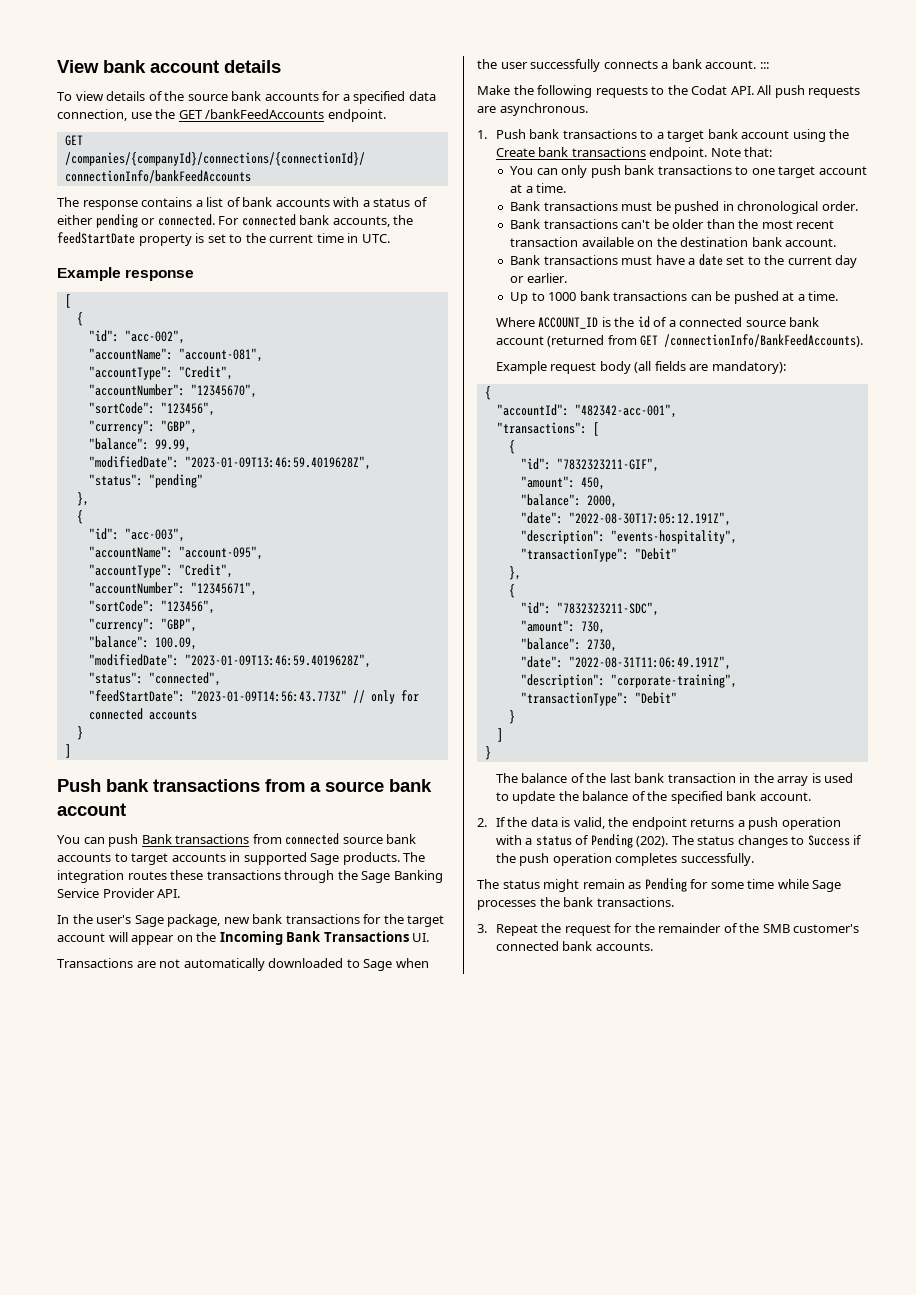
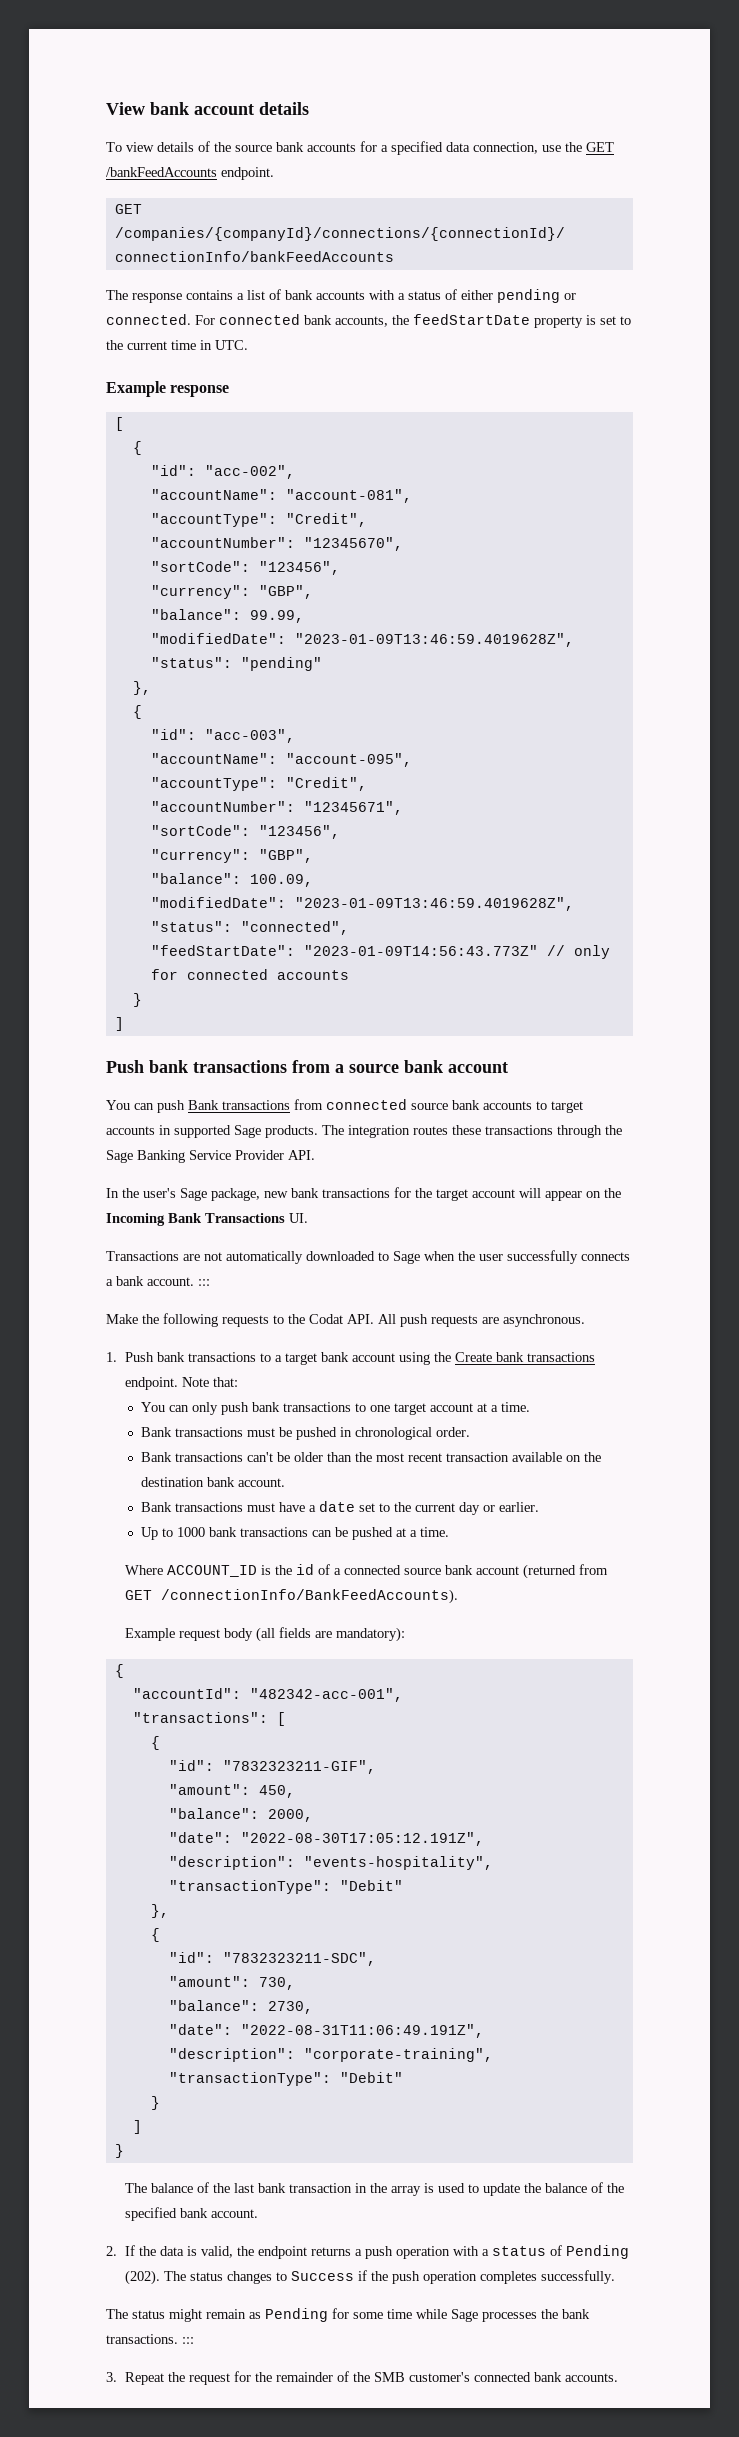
- The status might remain as Pending for some time while Sage processes the bank transactions.
+ The status might remain as Pending for some time while Sage processes the bank transactions. :::

